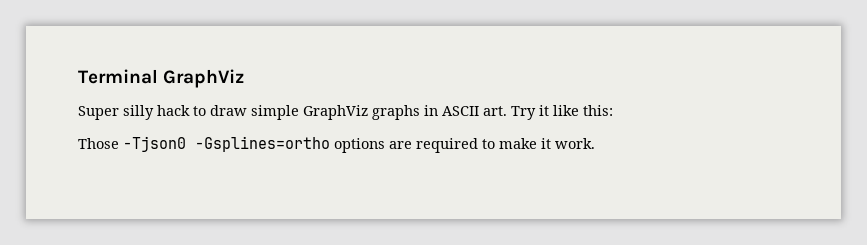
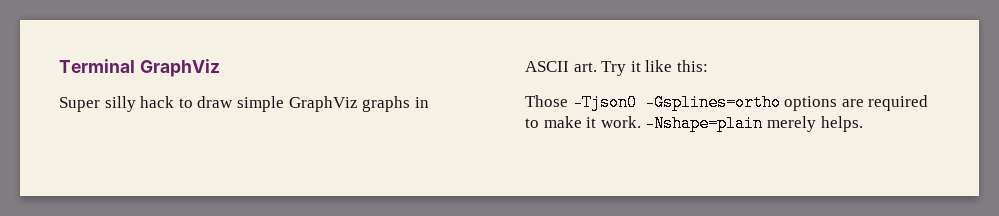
+ -Nshape=plain merely helps.

